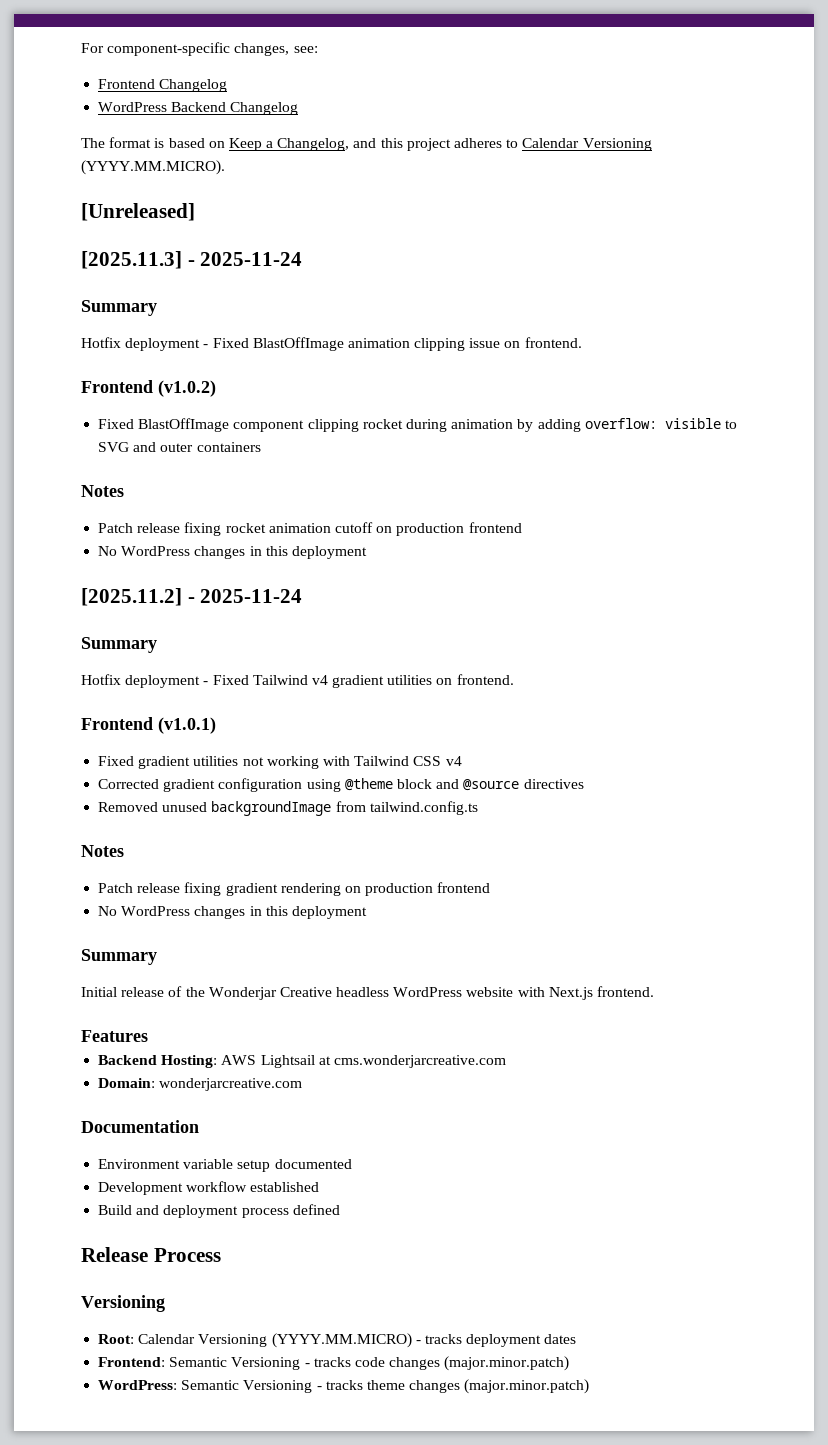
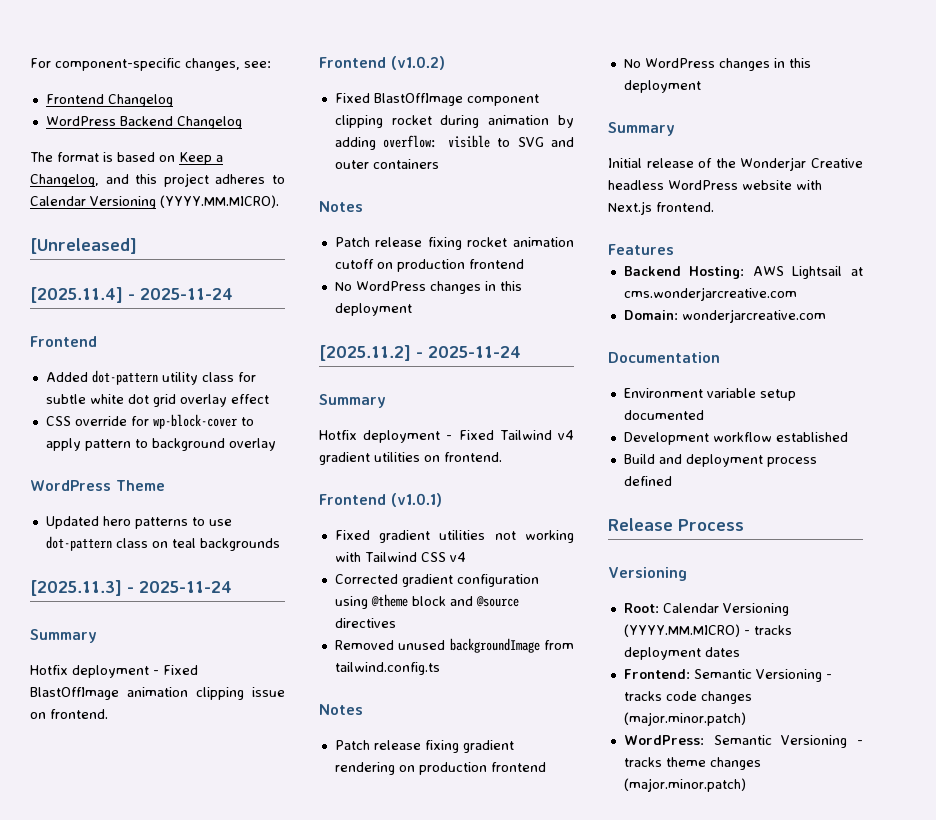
+ [2025.11.4] - 2025-11-24
+ Frontend
+ Added dot-pattern utility class for subtle white dot grid overlay effect
+ CSS override for wp-block-cover to apply pattern to background overlay
+ WordPress Theme
+ Updated hero patterns to use dot-pattern class on teal backgrounds

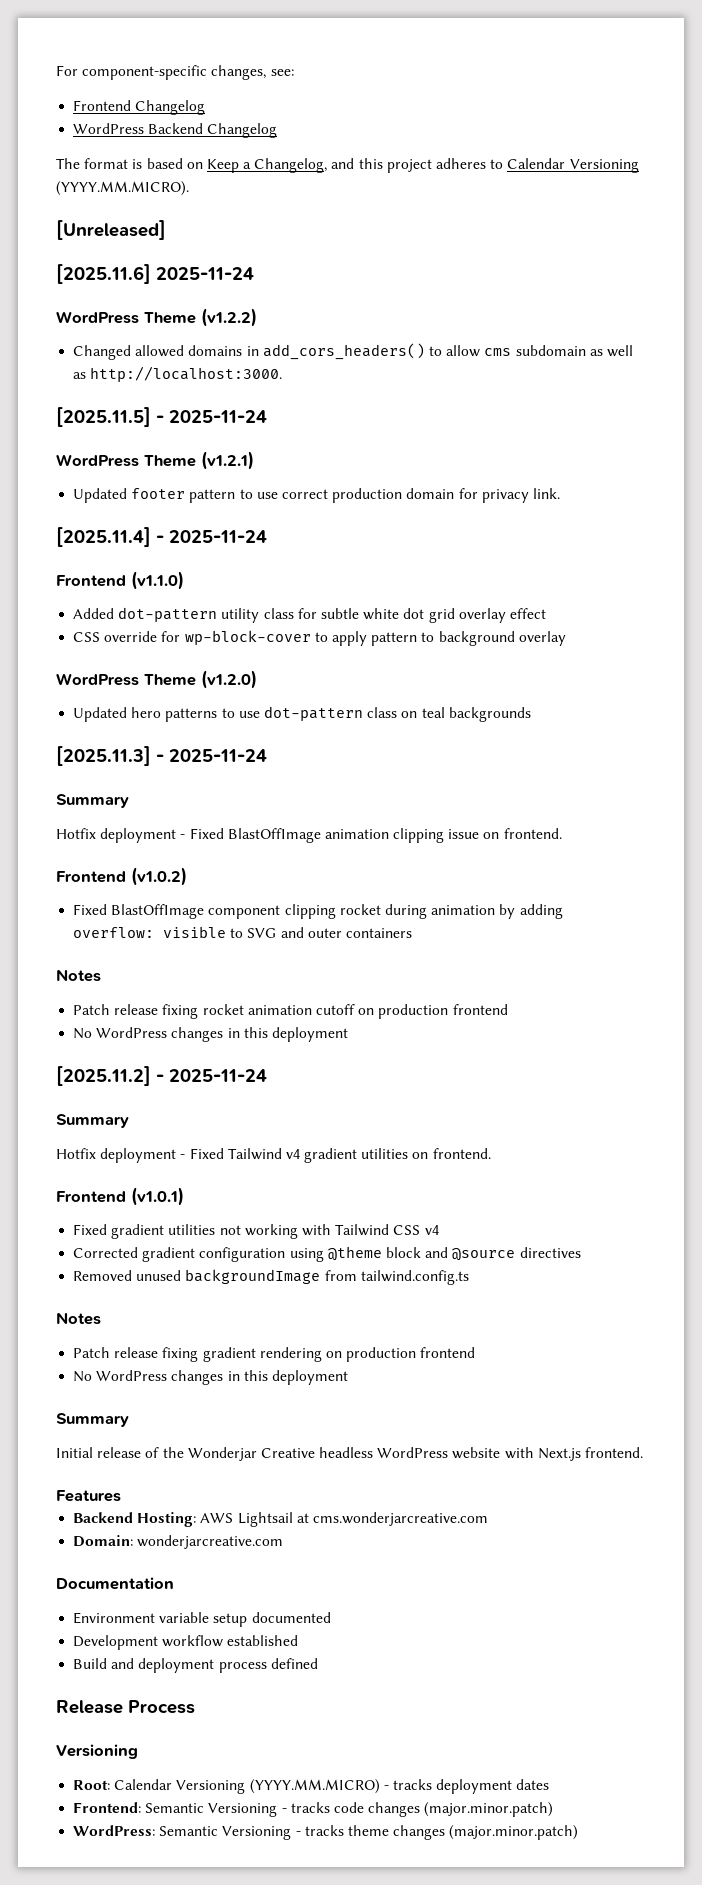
+ [2025.11.6] 2025-11-24
+ WordPress Theme (v1.2.2)
+ Changed allowed domains in add_cors_headers() to allow cms subdomain as well as http://localhost:3000.
+ [2025.11.5] - 2025-11-24
+ WordPress Theme (v1.2.1)
+ Updated footer pattern to use correct production domain for privacy link.
  [2025.11.4] - 2025-11-24
- Frontend
+ Frontend (v1.1.0)
- WordPress Theme
+ WordPress Theme (v1.2.0)

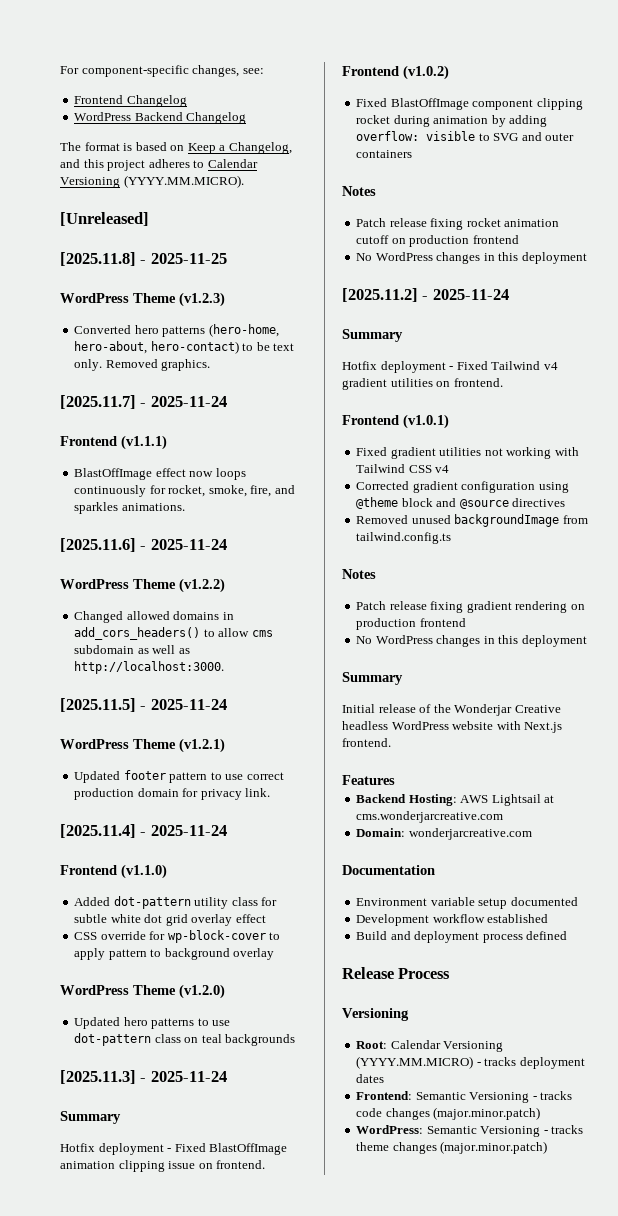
+ [2025.11.8] - 2025-11-25
+ WordPress Theme (v1.2.3)
+ Converted hero patterns (hero-home, hero-about, hero-contact) to be text only. Removed graphics.
+ [2025.11.7] - 2025-11-24
+ Frontend (v1.1.1)
+ BlastOffImage effect now loops continuously for rocket, smoke, fire, and sparkles animations.
- [2025.11.6] 2025-11-24
+ [2025.11.6] - 2025-11-24

